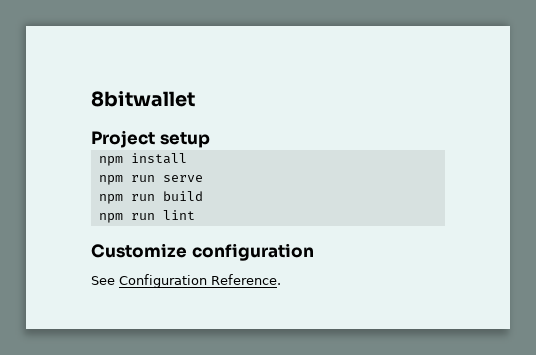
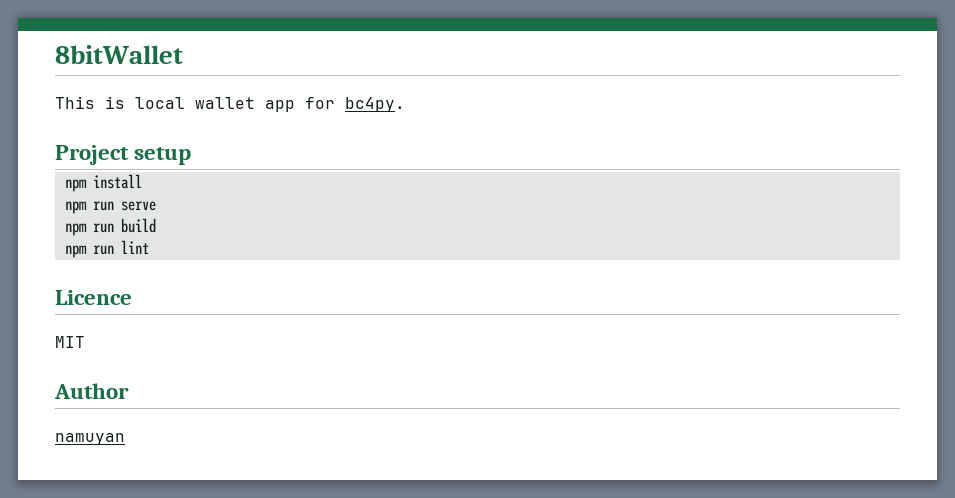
- 8bitwallet
+ 8bitWallet
+ This is local wallet app for bc4py.
- Customize configuration
- See Configuration Reference.
+ Licence
+ MIT
+ Author
+ namuyan

